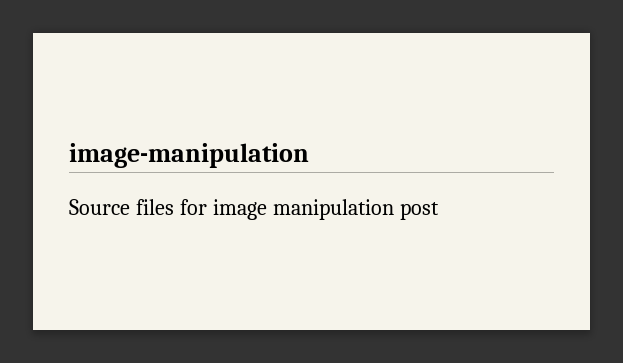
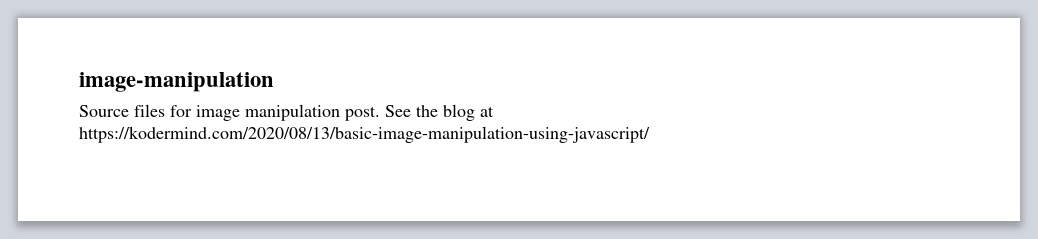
- Source files for image manipulation post
+ Source files for image manipulation post. See the blog at https://kodermind.com/2020/08/13/basic-image-manipulation-using-javascript/

